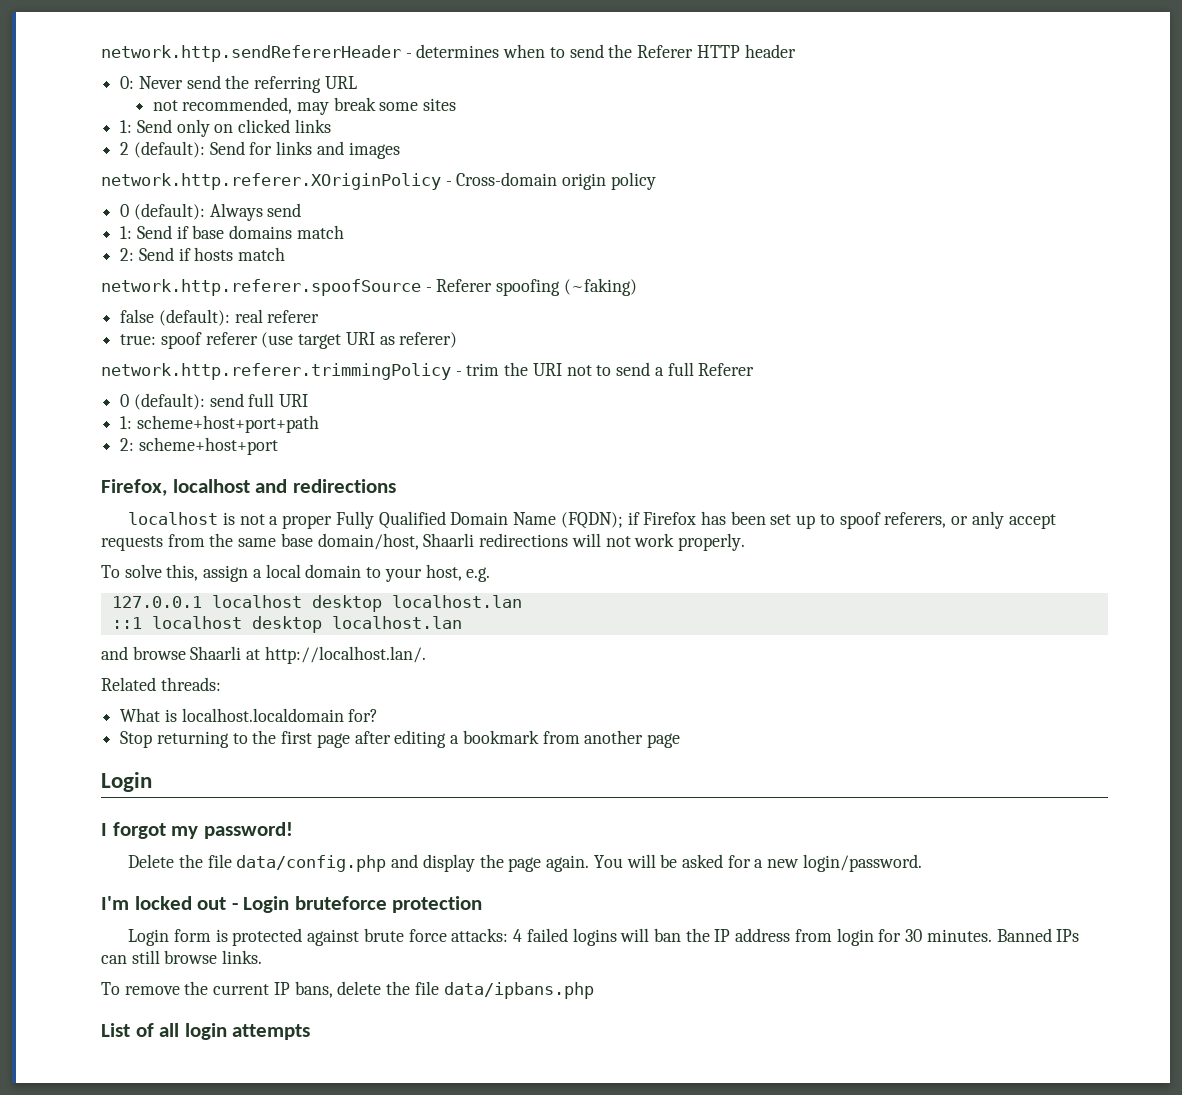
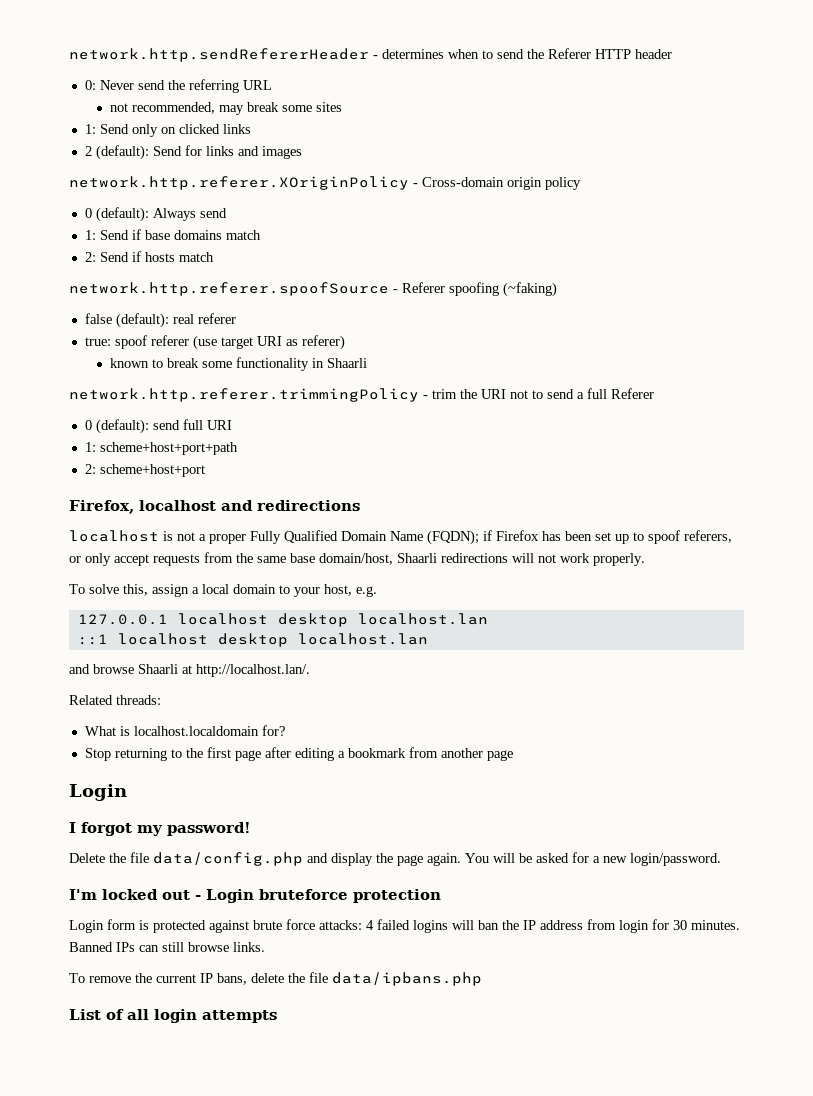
+ known to break some functionality in Shaarli
- localhost is not a proper Fully Qualified Domain Name (FQDN); if Firefox has been set up to spoof referers, or anly accept requests from the same base domain/host, Shaarli redirections will not work properly.
+ localhost is not a proper Fully Qualified Domain Name (FQDN); if Firefox has been set up to spoof referers, or only accept requests from the same base domain/host, Shaarli redirections will not work properly.

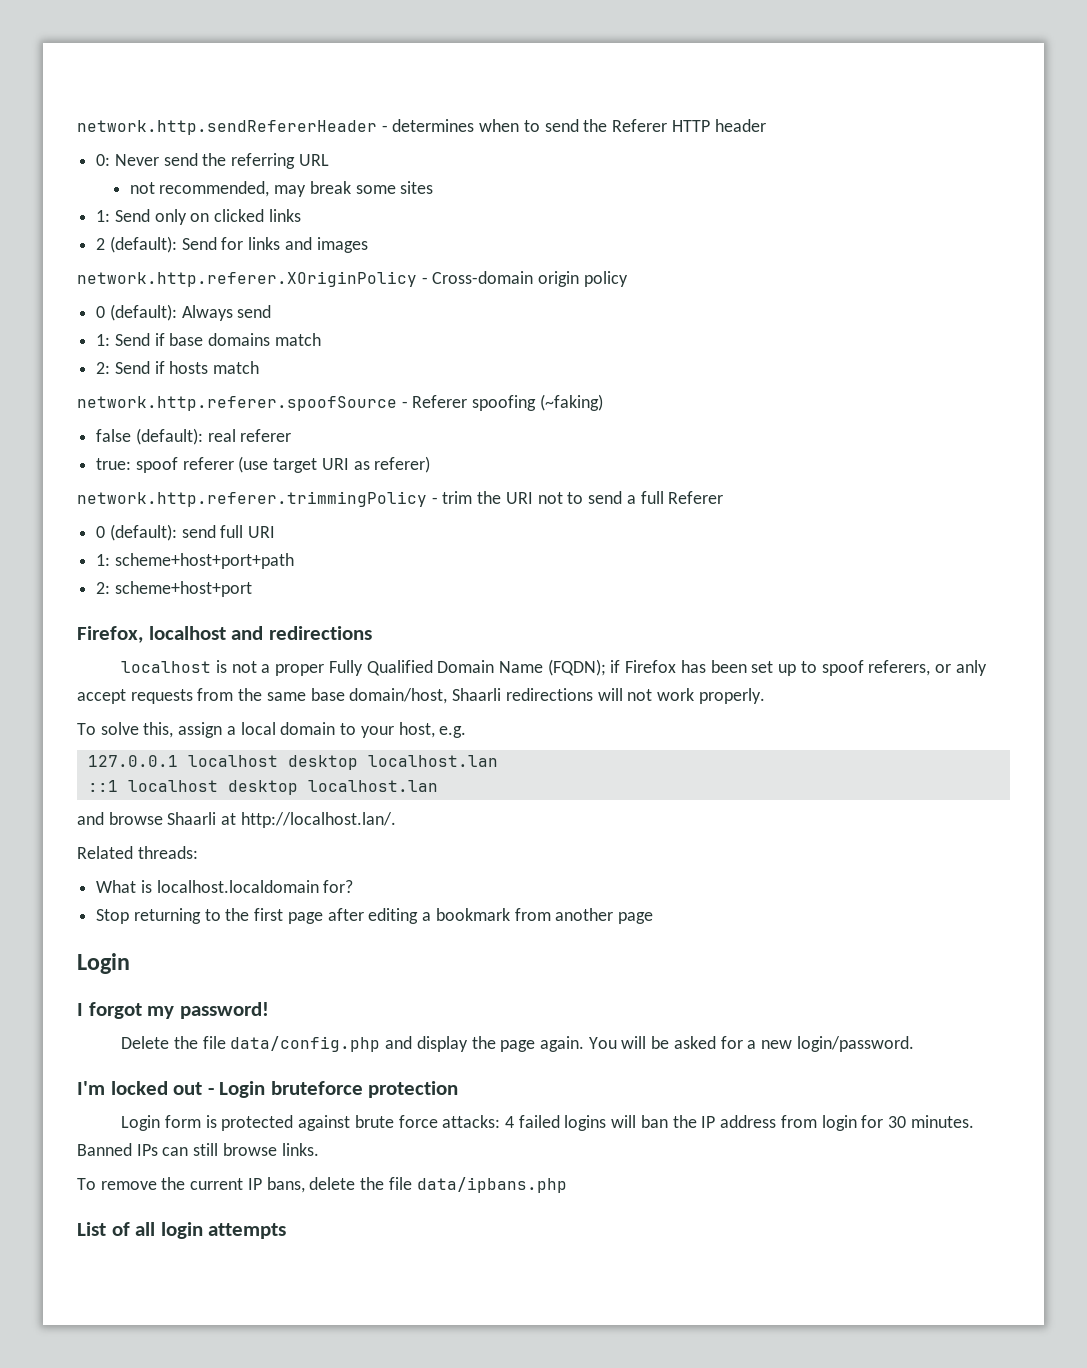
- known to break some functionality in Shaarli
- localhost is not a proper Fully Qualified Domain Name (FQDN); if Firefox has been set up to spoof referers, or only accept requests from the same base domain/host, Shaarli redirections will not work properly.
+ localhost is not a proper Fully Qualified Domain Name (FQDN); if Firefox has been set up to spoof referers, or anly accept requests from the same base domain/host, Shaarli redirections will not work properly.

